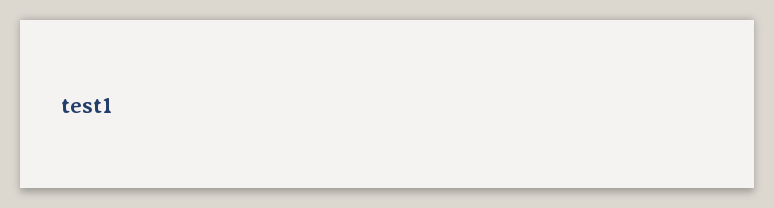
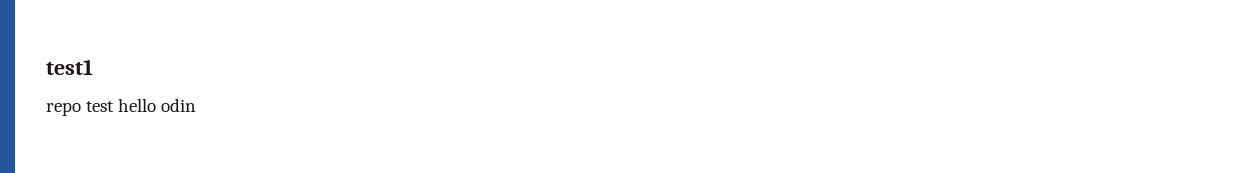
+ repo test hello odin

